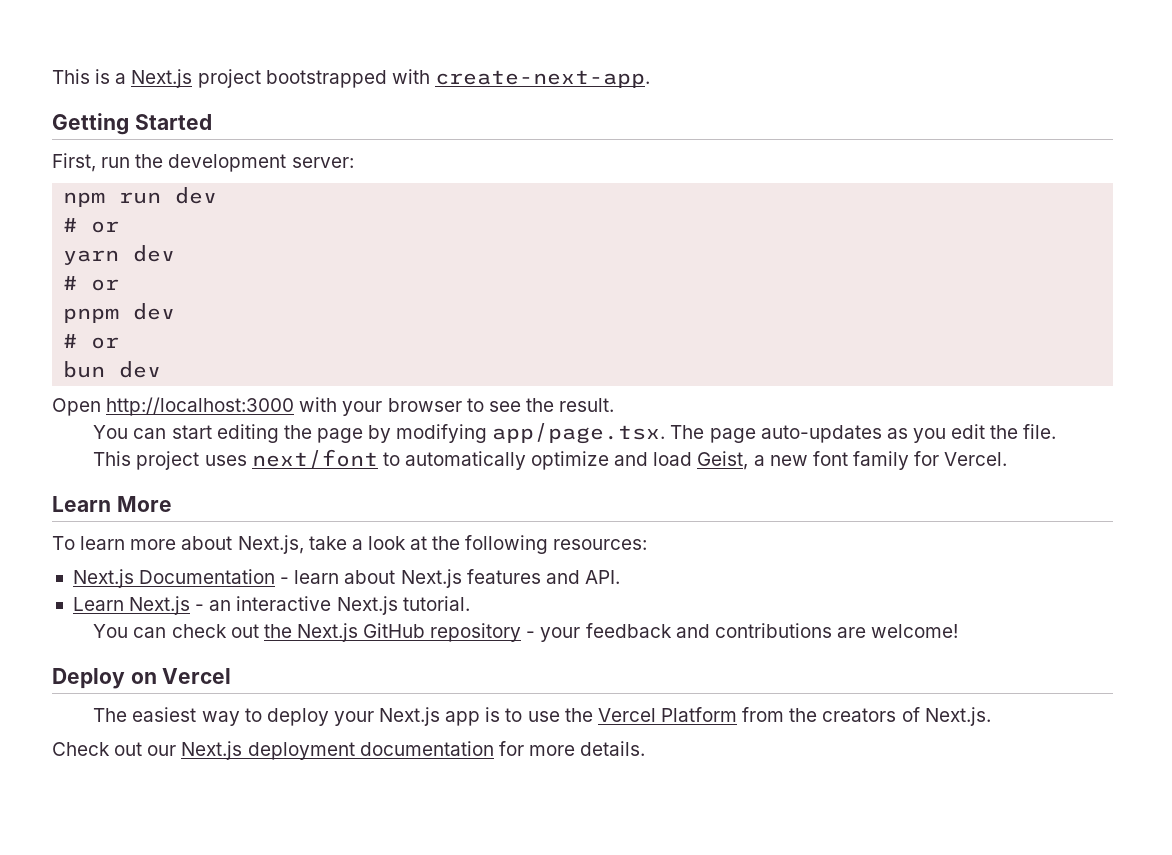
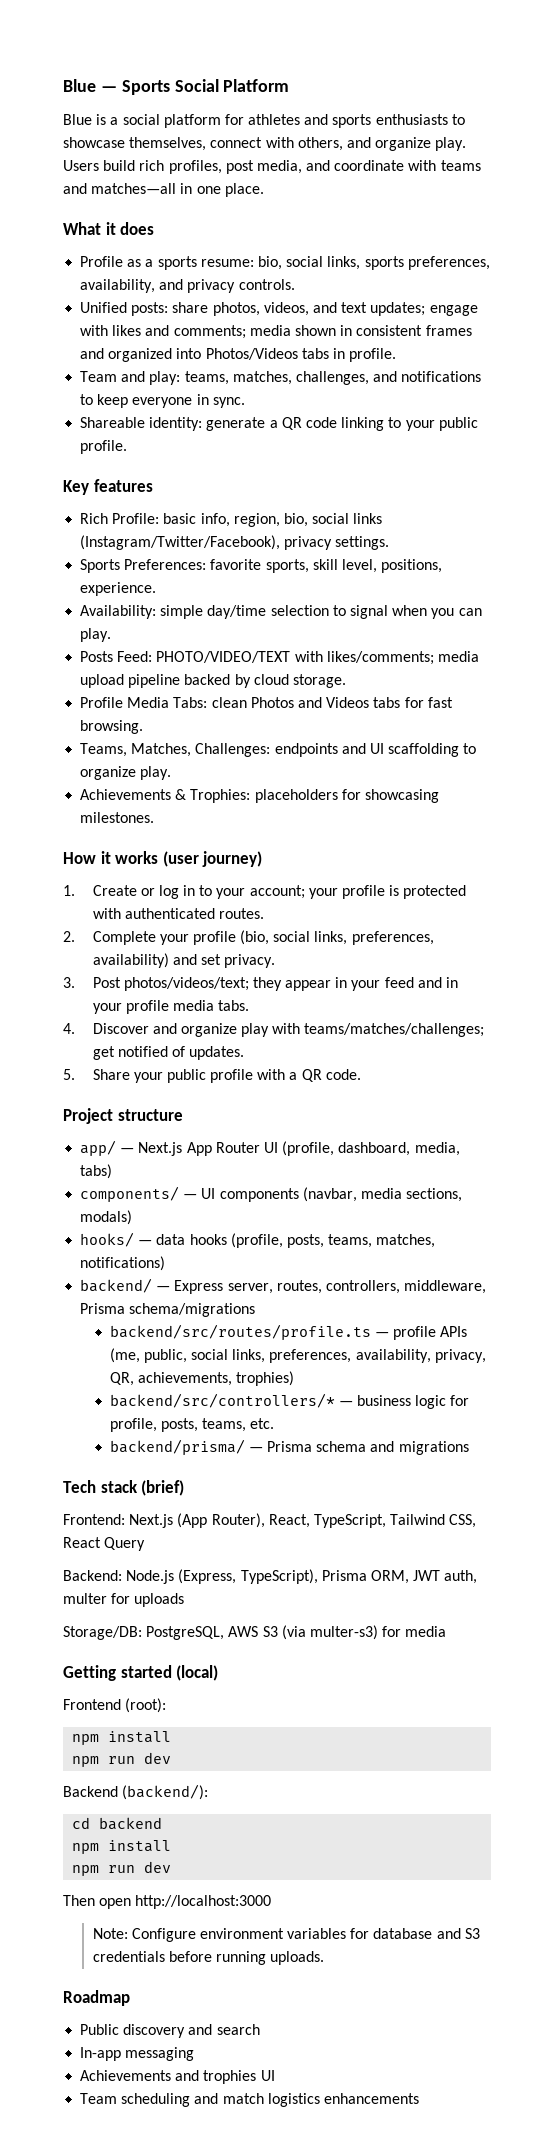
- This is a Next.js project bootstrapped with create-next-app.
- Getting Started
- First, run the development server:
+ Blue — Sports Social Platform
+ Blue is a social platform for athletes and sports enthusiasts to showcase themselves, connect with others, and organize play. Users build rich profiles, post media, and coordinate with teams and matches—all in one place.
+ What it does
+ Profile as a sports resume: bio, social links, sports preferences, availability, and privacy controls.
+ Unified posts: share photos, videos, and text updates; engage with likes and comments; media shown in consistent frames and organized into Photos/Videos tabs in profile.
+ Team and play: teams, matches, challenges, and notifications to keep everyone in sync.
+ Shareable identity: generate a QR code linking to your public profile.
+ Key features
+ Rich Profile: basic info, region, bio, social links (Instagram/Twitter/Facebook), privacy settings.
+ Sports Preferences: favorite sports, skill level, positions, experience.
+ Availability: simple day/time selection to signal when you can play.
+ Posts Feed: PHOTO/VIDEO/TEXT with likes/comments; media upload pipeline backed by cloud storage.
+ Profile Media Tabs: clean Photos and Videos tabs for fast browsing.
+ Teams, Matches, Challenges: endpoints and UI scaffolding to organize play.
+ Achievements & Trophies: placeholders for showcasing milestones.
+ How it works (user journey)
+ 1. Create or log in to your account; your profile is protected with authenticated routes.
+ 2. Complete your profile (bio, social links, preferences, availability) and set privacy.
+ 3. Post photos/videos/text; they appear in your feed and in your profile media tabs.
+ 4. Discover and organize play with teams/matches/challenges; get notified of updates.
+ 5. Share your public profile with a QR code.
+ Project structure
+ app/ — Next.js App Router UI (profile, dashboard, media, tabs)
+ components/ — UI components (navbar, media sections, modals)
+ hooks/ — data hooks (profile, posts, teams, matches, notifications)
+ backend/ — Express server, routes, controllers, middleware, Prisma schema/migrations
+ backend/src/routes/profile.ts — profile APIs (me, public, social links, preferences, availability, privacy, QR, achievements, trophies)
+ backend/src/controllers/* — business logic for profile, posts, teams, etc.
+ backend/prisma/ — Prisma schema and migrations
+ Tech stack (brief)
+ Frontend: Next.js (App Router), React, TypeScript, Tailwind CSS, React Query
+ Backend: Node.js (Express, TypeScript), Prisma ORM, JWT auth, multer for uploads
+ Storage/DB: PostgreSQL, AWS S3 (via multer-s3) for media
+ Getting started (local)
+ Frontend (root):
+ npm install
  npm run dev
- # or
- yarn dev
- # or
- pnpm dev
- # or
- bun dev
- Open http://localhost:3000 with your browser to see the result.
- You can start editing the page by modifying app/page.tsx. The page auto-updates as you edit the file.
- This project uses next/font to automatically optimize and load Geist, a new font family for Vercel.
- Learn More
- To learn more about Next.js, take a look at the following resources:
- Next.js Documentation - learn about Next.js features and API.
- Learn Next.js - an interactive Next.js tutorial.
- You can check out the Next.js GitHub repository - your feedback and contributions are welcome!
- Deploy on Vercel
- The easiest way to deploy your Next.js app is to use the Vercel Platform from the creators of Next.js.
- Check out our Next.js deployment documentation for more details.
+ Backend (backend/):
+ cd backend
+ npm install
+ npm run dev
+ Then open http://localhost:3000
+ Note: Configure environment variables for database and S3 credentials before running uploads.
+ Roadmap
+ Public discovery and search
+ In-app messaging
+ Achievements and trophies UI
+ Team scheduling and match logistics enhancements

